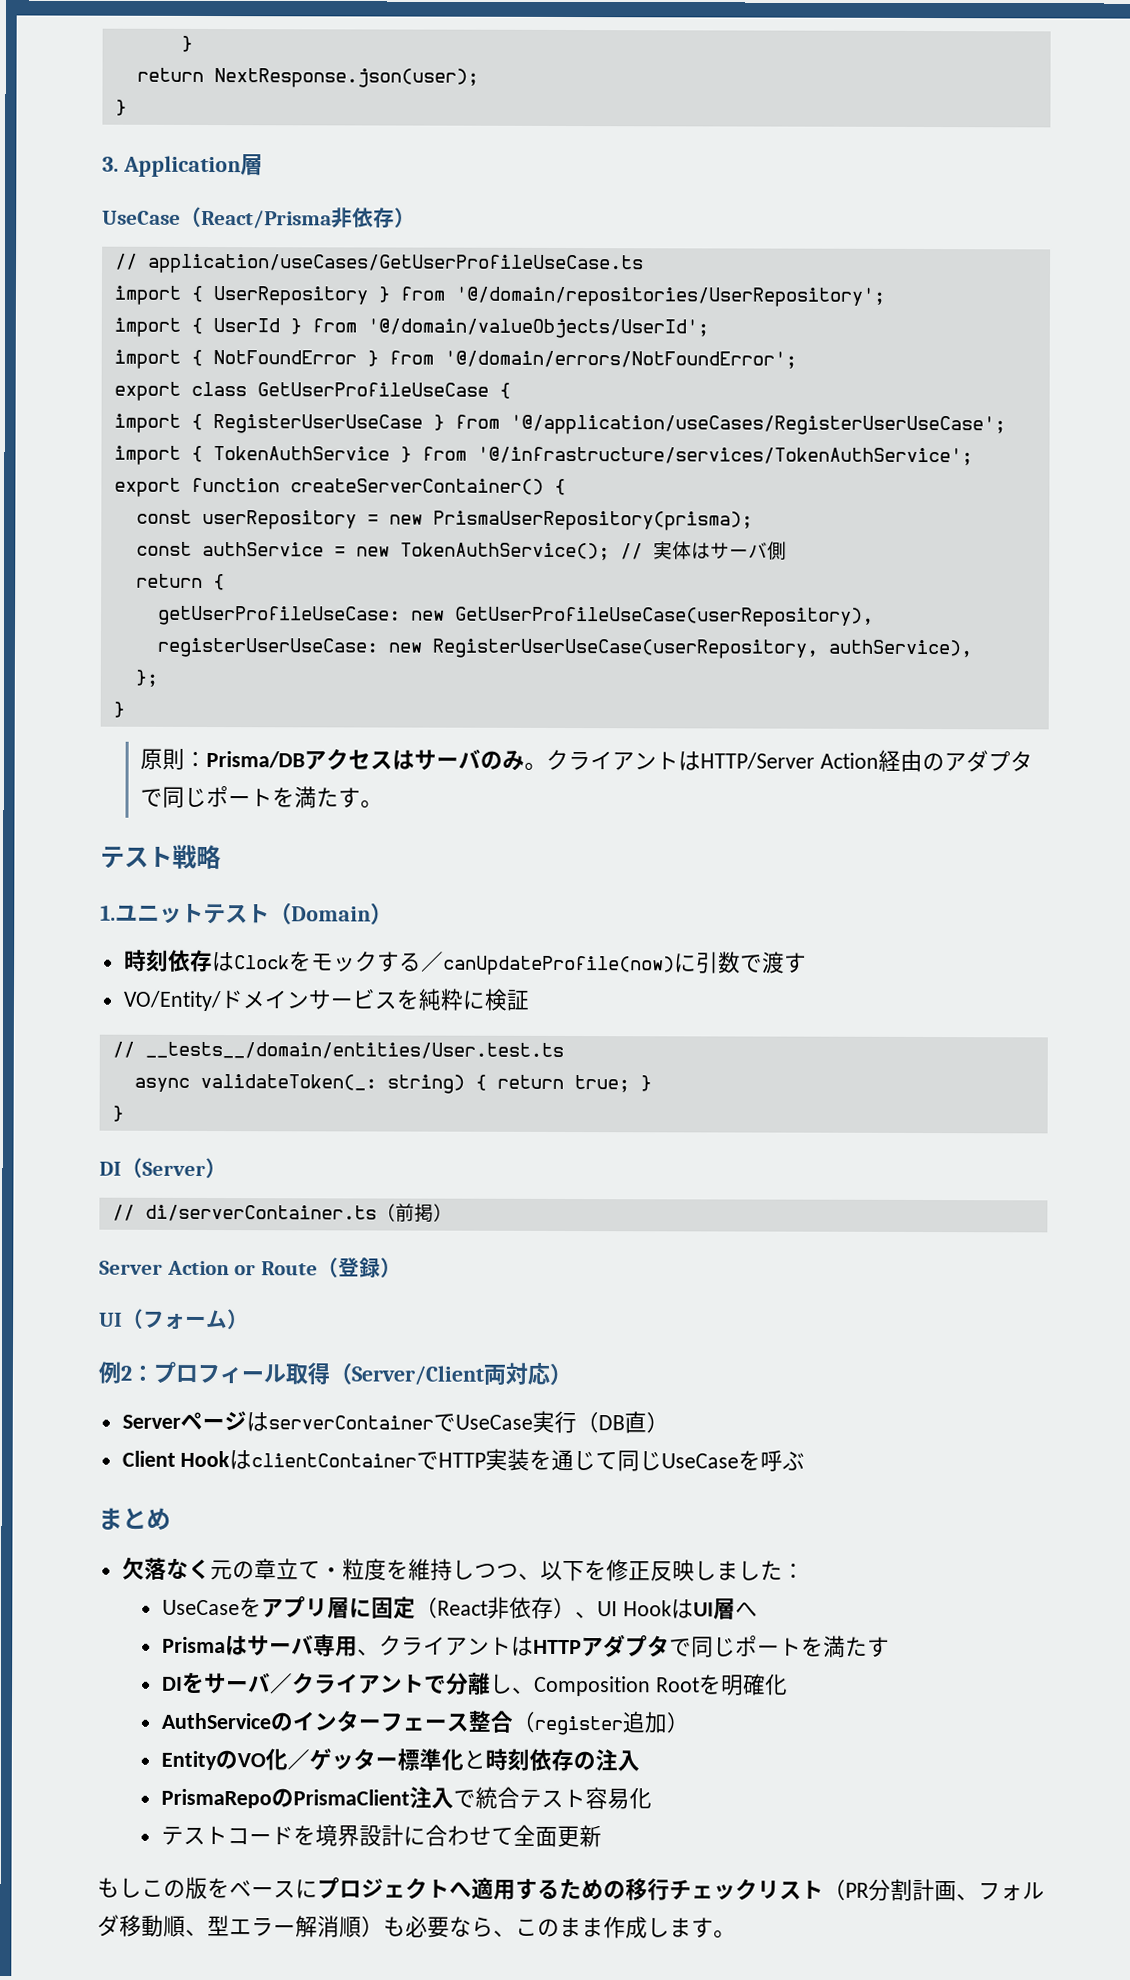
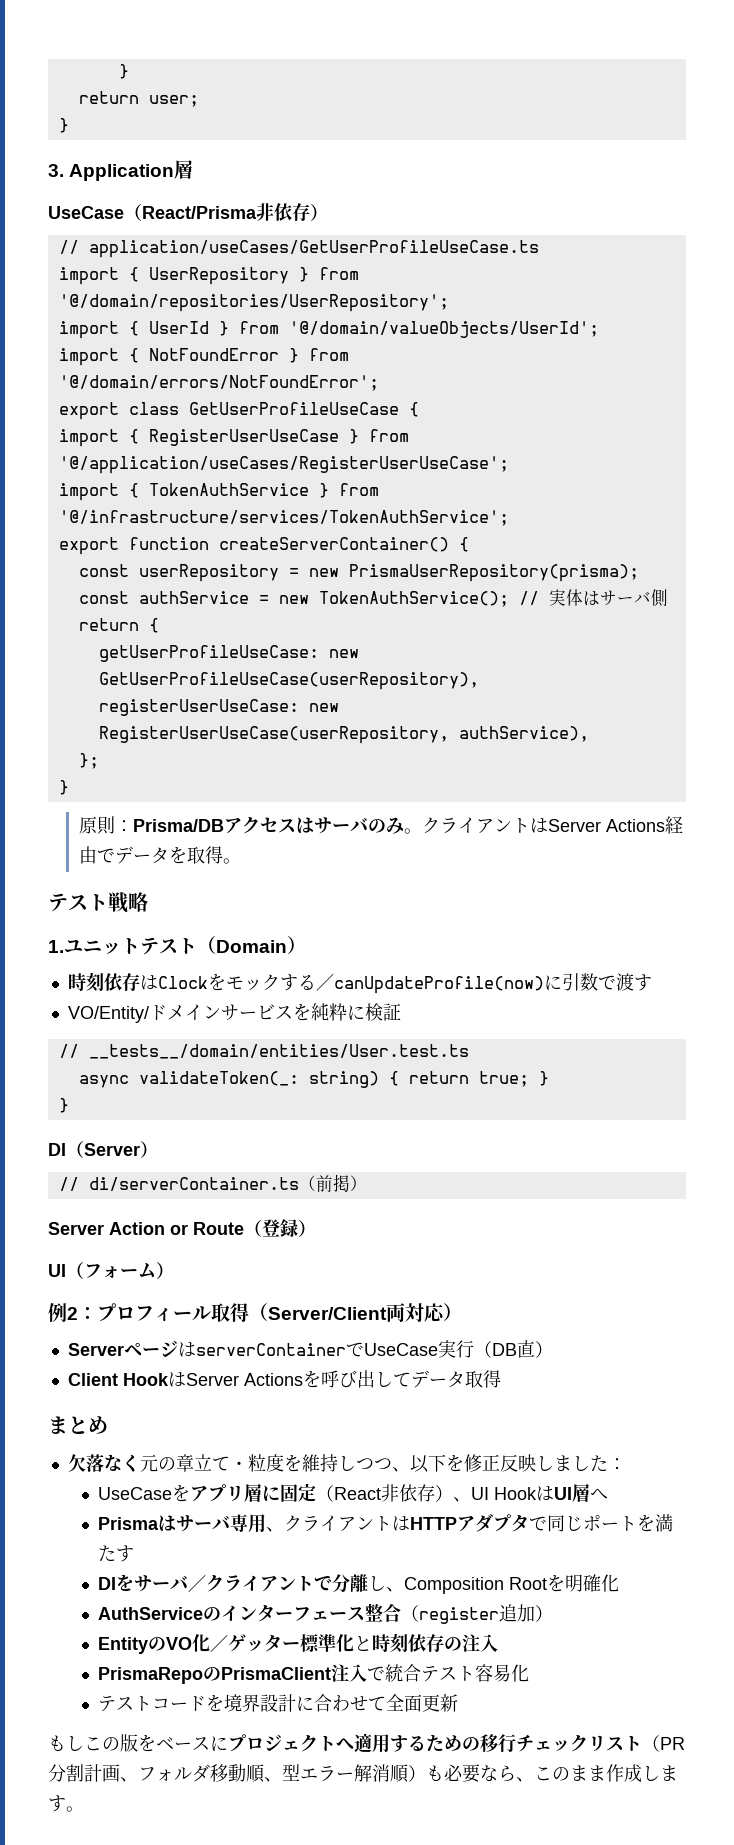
- return NextResponse.json(user);
+ return user;
- クライアントはHTTP/Server Action経由のアダプタで同じポートを満たす。
+ クライアントはServer Actions経由でデータを取得。
- Client HookはclientContainerでHTTP実装を通じて同じUseCaseを呼ぶ
+ Client HookはServer Actionsを呼び出してデータ取得

